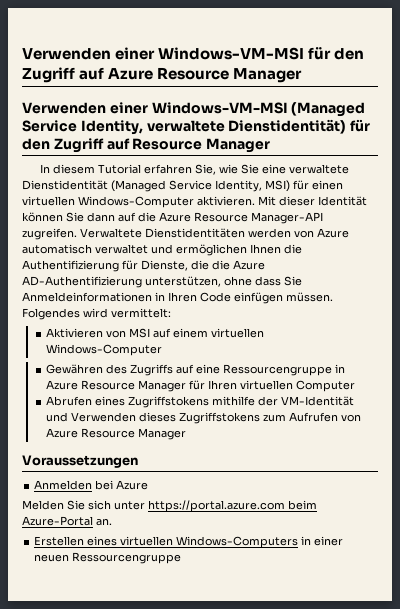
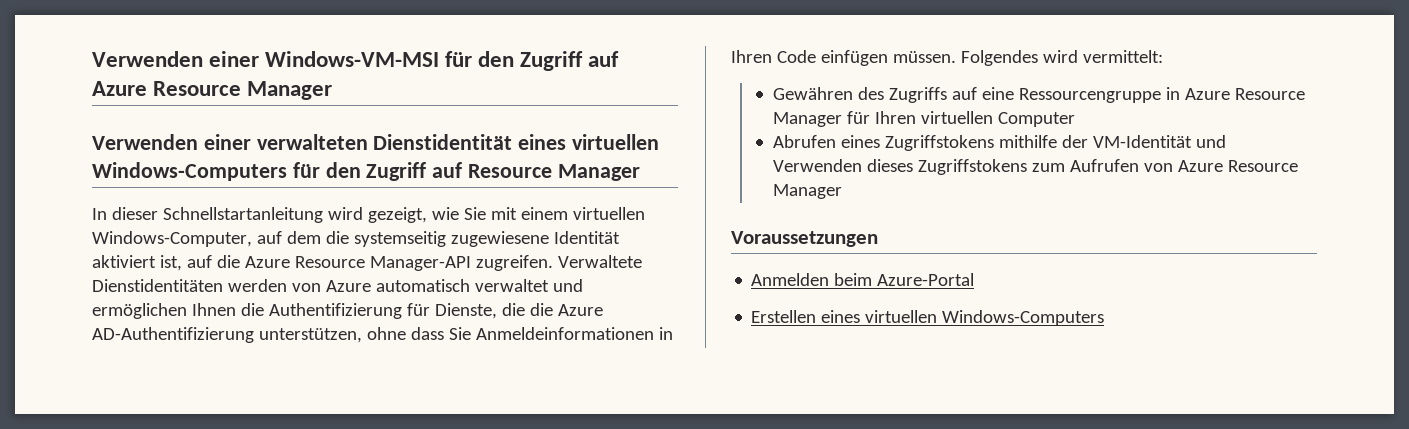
- Verwenden einer Windows-VM-MSI (Managed Service Identity, verwaltete Dienstidentität) für den Zugriff auf Resource Manager
+ Verwenden einer verwalteten Dienstidentität eines virtuellen Windows-Computers für den Zugriff auf Resource Manager
- In diesem Tutorial erfahren Sie, wie Sie eine verwaltete Dienstidentität (Managed Service Identity, MSI) für einen virtuellen Windows-Computer aktivieren. Mit dieser Identität können Sie dann auf die Azure Resource Manager-API zugreifen.
+ In dieser Schnellstartanleitung wird gezeigt, wie Sie mit einem virtuellen Windows-Computer, auf dem die systemseitig zugewiesene Identität aktiviert ist, auf die Azure Resource Manager-API zugreifen.
- Aktivieren von MSI auf einem virtuellen Windows-Computer
- Anmelden bei Azure
- Melden Sie sich unter https://portal.azure.com beim Azure-Portal an.
+ Anmelden beim Azure-Portal
- Erstellen eines virtuellen Windows-Computers in einer neuen Ressourcengruppe
+ Erstellen eines virtuellen Windows-Computers

